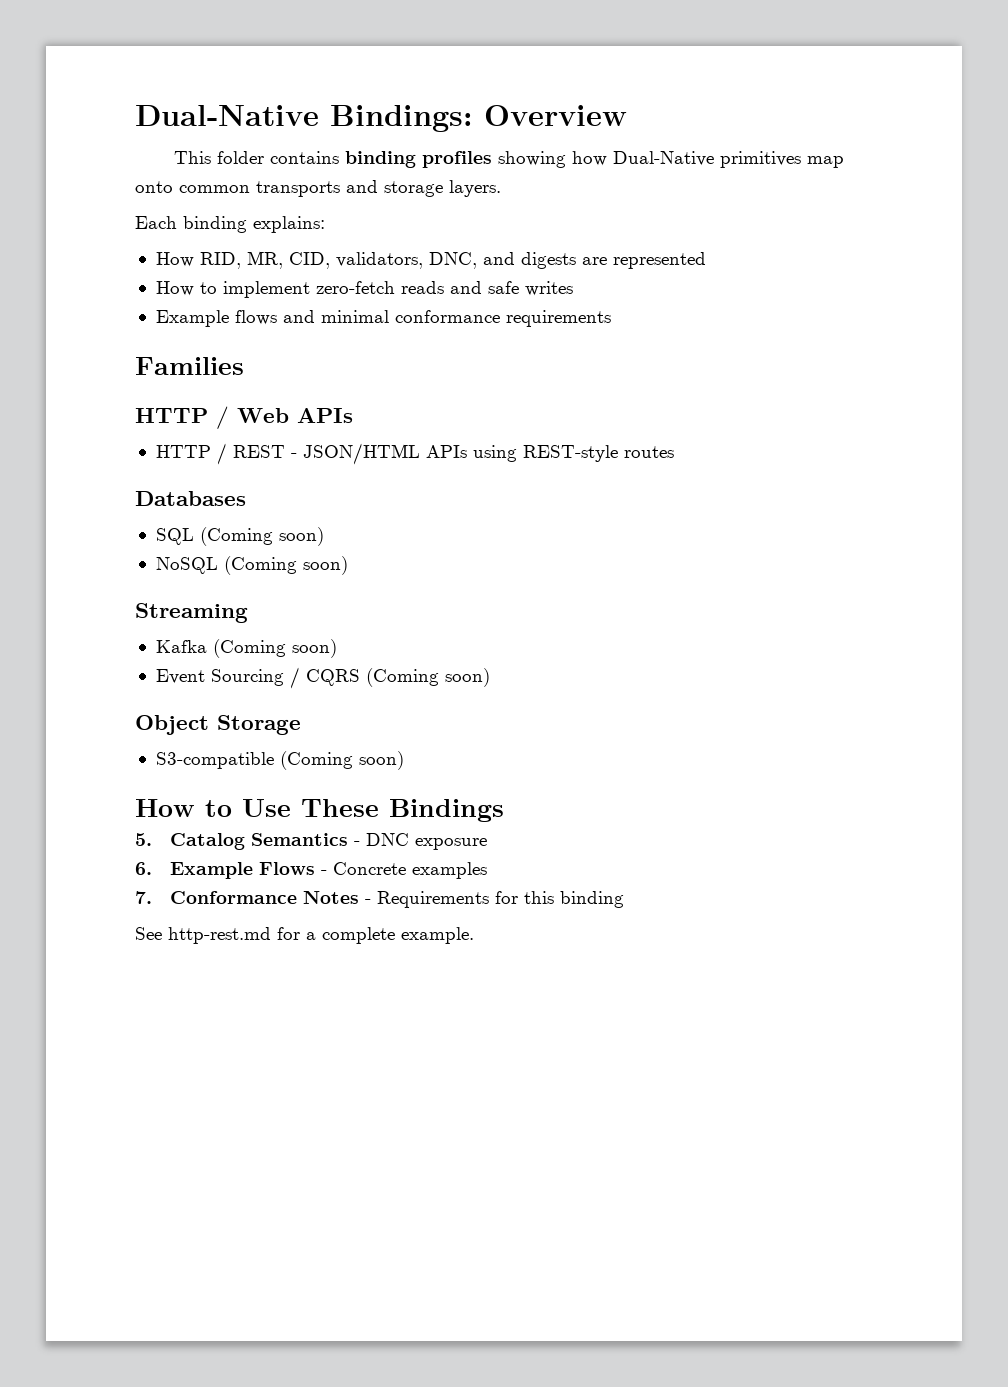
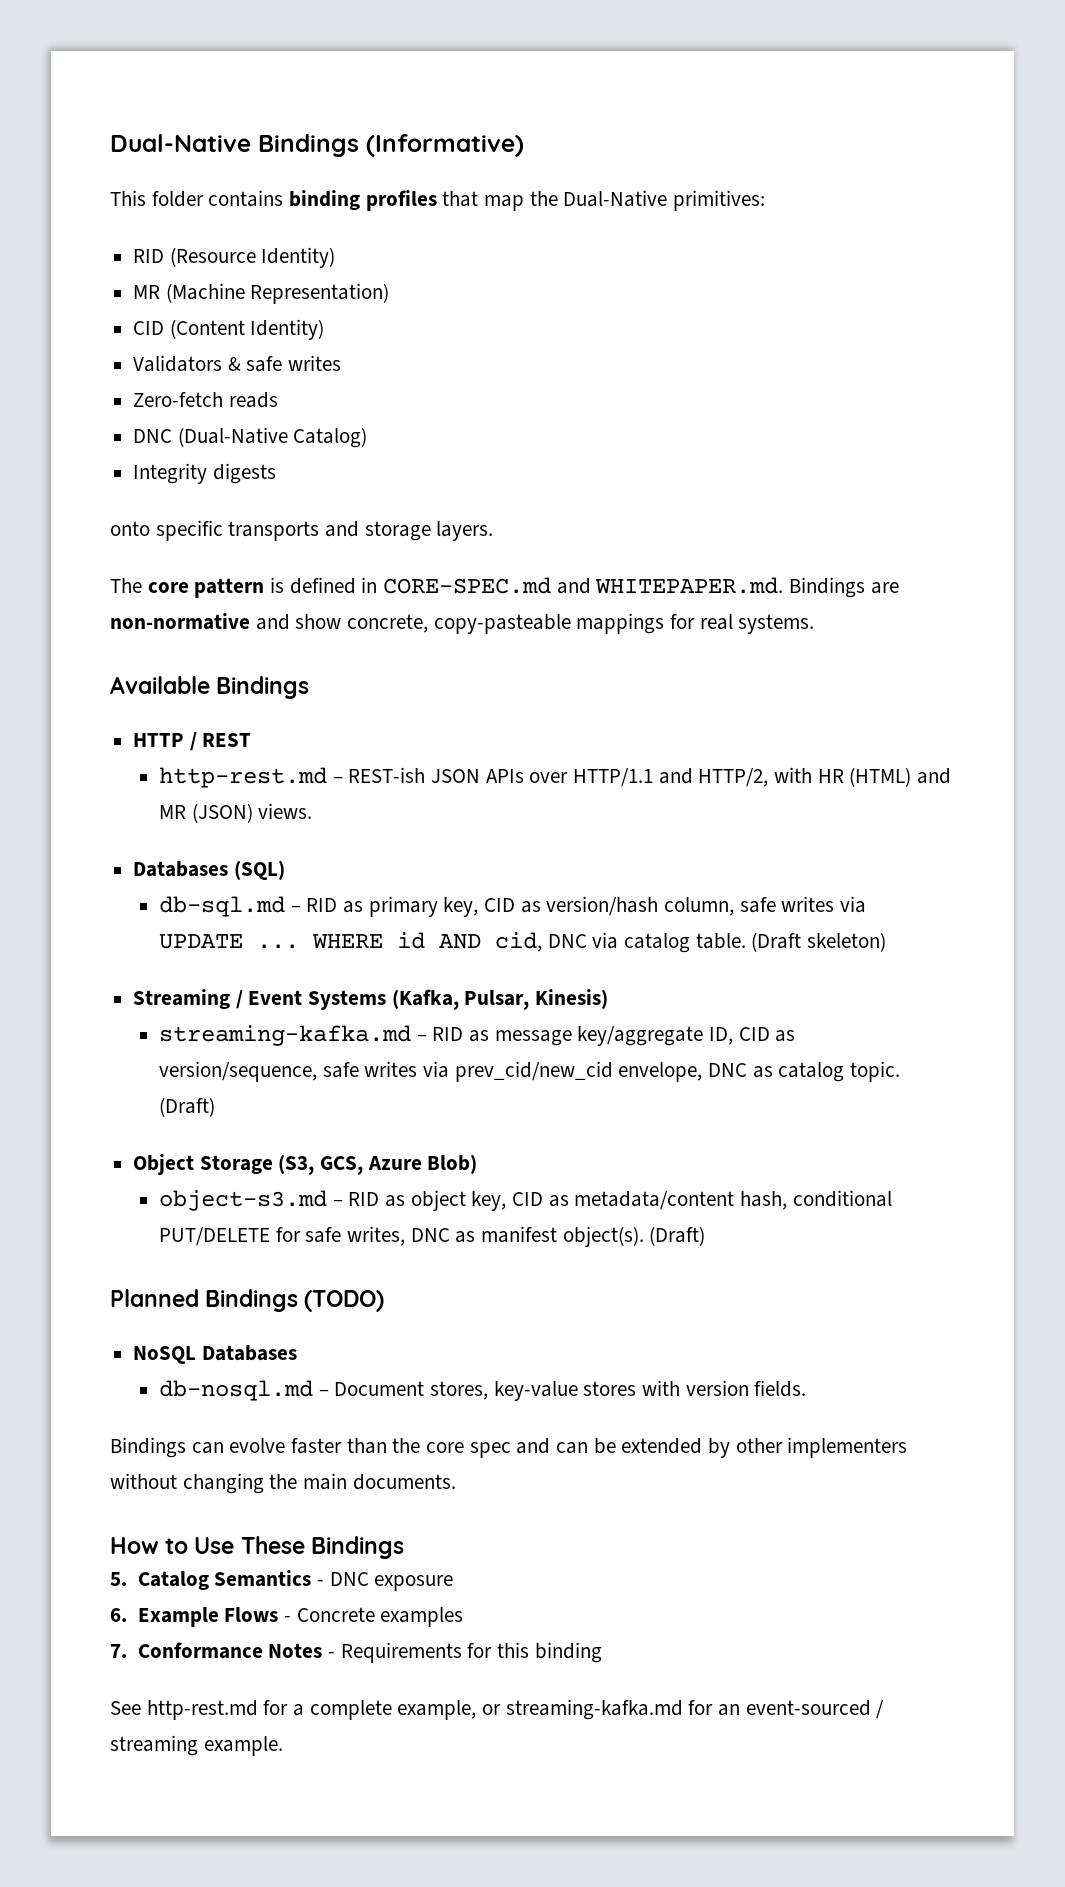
- Dual-Native Bindings: Overview
+ Dual-Native Bindings (Informative)
- This folder contains binding profiles showing how Dual-Native primitives map onto common transports and storage layers.
- Each binding explains:
- How RID, MR, CID, validators, DNC, and digests are represented
- How to implement zero-fetch reads and safe writes
- Example flows and minimal conformance requirements
- Families
- HTTP / Web APIs
- HTTP / REST - JSON/HTML APIs using REST-style routes
- Databases
- SQL (Coming soon)
- NoSQL (Coming soon)
- Streaming
- Kafka (Coming soon)
- Event Sourcing / CQRS (Coming soon)
- Object Storage
- S3-compatible (Coming soon)
+ This folder contains binding profiles that map the Dual-Native primitives:
+ RID (Resource Identity)
+ MR (Machine Representation)
+ CID (Content Identity)
+ Validators & safe writes
+ Zero-fetch reads
+ DNC (Dual-Native Catalog)
+ Integrity digests
+ onto specific transports and storage layers.
+ The core pattern is defined in CORE-SPEC.md and WHITEPAPER.md. Bindings are non-normative and show concrete, copy-pasteable mappings for real systems.
+ Available Bindings
+ HTTP / REST
+ http-rest.md – REST-ish JSON APIs over HTTP/1.1 and HTTP/2, with HR (HTML) and MR (JSON) views.
+ Databases (SQL)
+ db-sql.md – RID as primary key, CID as version/hash column, safe writes via UPDATE ... WHERE id AND cid, DNC via catalog table. (Draft skeleton)
+ Streaming / Event Systems (Kafka, Pulsar, Kinesis)
+ streaming-kafka.md – RID as message key/aggregate ID, CID as version/sequence, safe writes via prev_cid/new_cid envelope, DNC as catalog topic. (Draft)
+ Object Storage (S3, GCS, Azure Blob)
+ object-s3.md – RID as object key, CID as metadata/content hash, conditional PUT/DELETE for safe writes, DNC as manifest object(s). (Draft)
+ Planned Bindings (TODO)
+ NoSQL Databases
+ db-nosql.md – Document stores, key-value stores with version fields.
+ Bindings can evolve faster than the core spec and can be extended by other implementers without changing the main documents.
- See http-rest.md for a complete example.
+ See http-rest.md for a complete example, or streaming-kafka.md for an event-sourced / streaming example.

